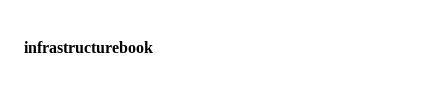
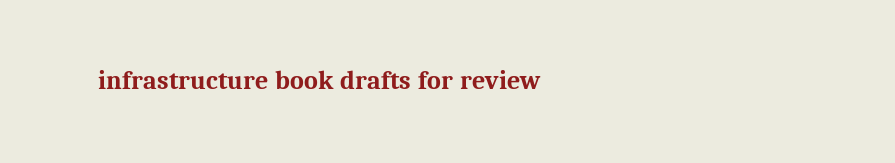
- infrastructurebook
+ infrastructure book drafts for review

